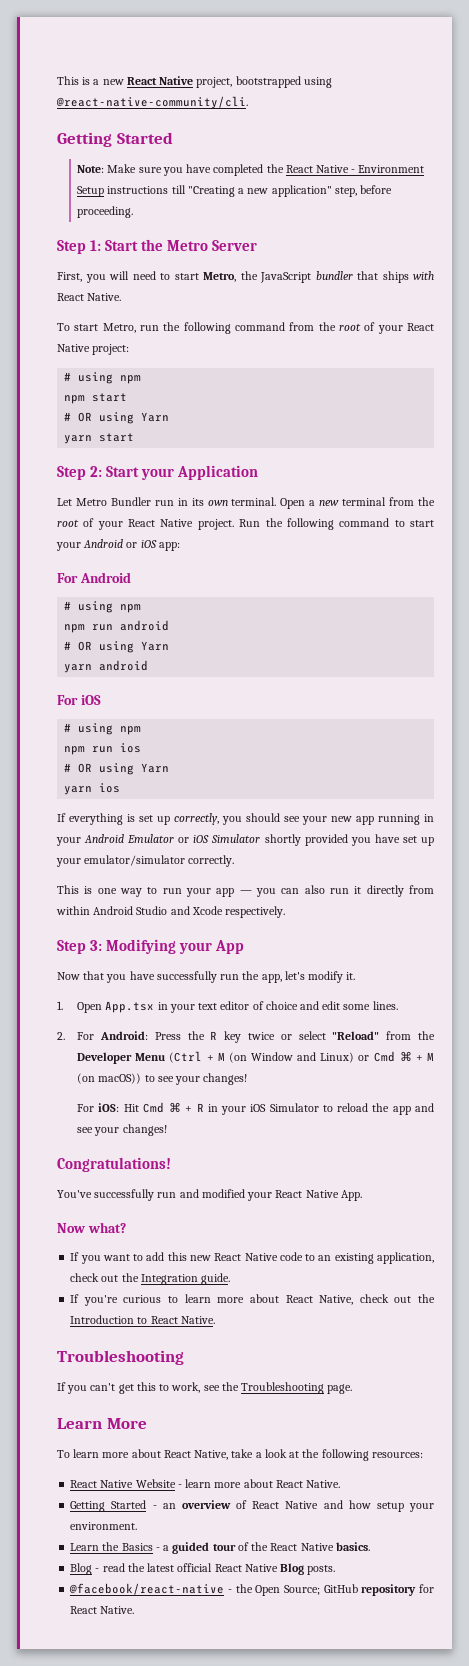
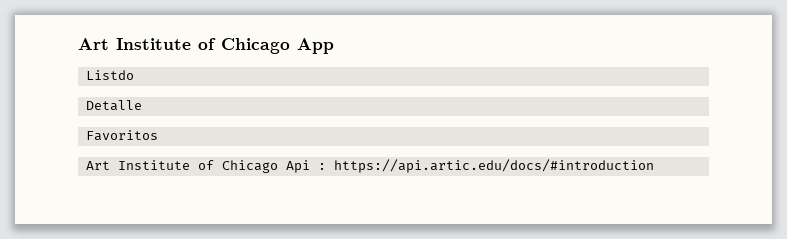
- This is a new React Native project, bootstrapped using @react-native-community/cli.
- Getting Started
- Note: Make sure you have completed the React Native - Environment Setup instructions till "Creating a new application" step, before proceeding.
- Step 1: Start the Metro Server
- First, you will need to start Metro, the JavaScript bundler that ships with React Native.
- To start Metro, run the following command from the root of your React Native project:
- # using npm
- npm start
- # OR using Yarn
- yarn start
- Step 2: Start your Application
- Let Metro Bundler run in its own terminal. Open a new terminal from the root of your React Native project. Run the following command to start your Android or iOS app:
- For Android
- # using npm
- npm run android
- # OR using Yarn
- yarn android
- For iOS
- # using npm
- npm run ios
- # OR using Yarn
- yarn ios
- If everything is set up correctly, you should see your new app running in your Android Emulator or iOS Simulator shortly provided you have set up your emulator/simulator correctly.
- This is one way to run your app — you can also run it directly from within Android Studio and Xcode respectively.
- Step 3: Modifying your App
- Now that you have successfully run the app, let's modify it.
- 1. Open App.tsx in your text editor of choice and edit some lines.
- 2. For Android: Press the R key twice or select "Reload" from the Developer Menu (Ctrl + M (on Window and Linux) or Cmd ⌘ + M (on macOS)) to see your changes!
- For iOS: Hit Cmd ⌘ + R in your iOS Simulator to reload the app and see your changes!
- Congratulations!
- You've successfully run and modified your React Native App.
- Now what?
- If you want to add this new React Native code to an existing application, check out the Integration guide.
- If you're curious to learn more about React Native, check out the Introduction to React Native.
- Troubleshooting
- If you can't get this to work, see the Troubleshooting page.
- Learn More
- To learn more about React Native, take a look at the following resources:
- React Native Website - learn more about React Native.
- Getting Started - an overview of React Native and how setup your environment.
- Learn the Basics - a guided tour of the React Native basics.
- Blog - read the latest official React Native Blog posts.
- @facebook/react-native - the Open Source; GitHub repository for React Native.
+ Art Institute of Chicago App
+ Listdo
+ Detalle
+ Favoritos
+ Art Institute of Chicago Api : https://api.artic.edu/docs/#introduction

